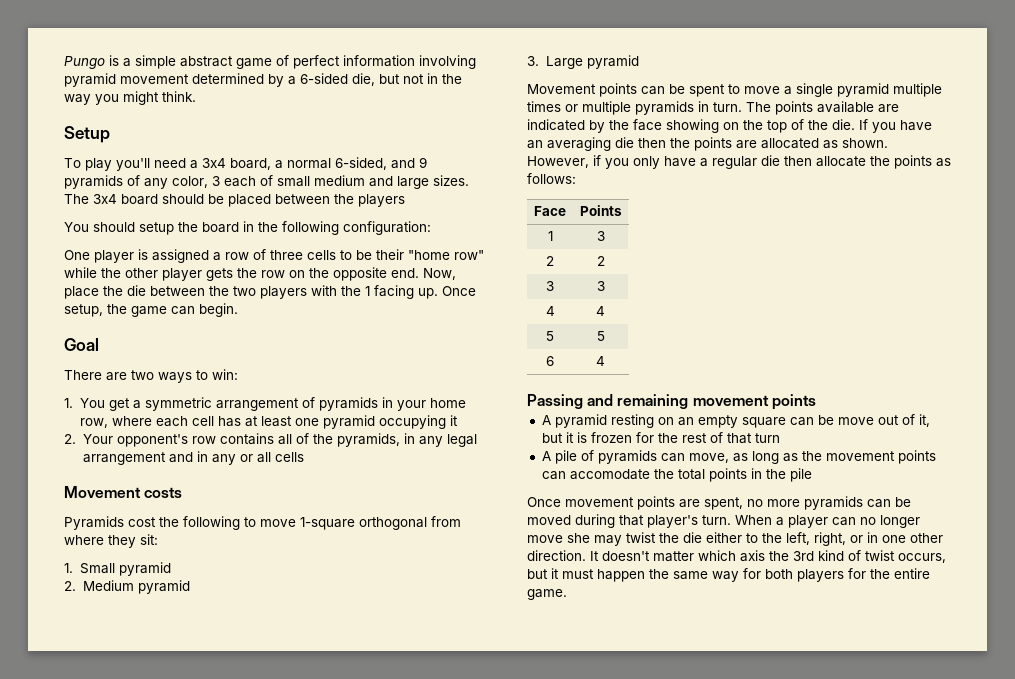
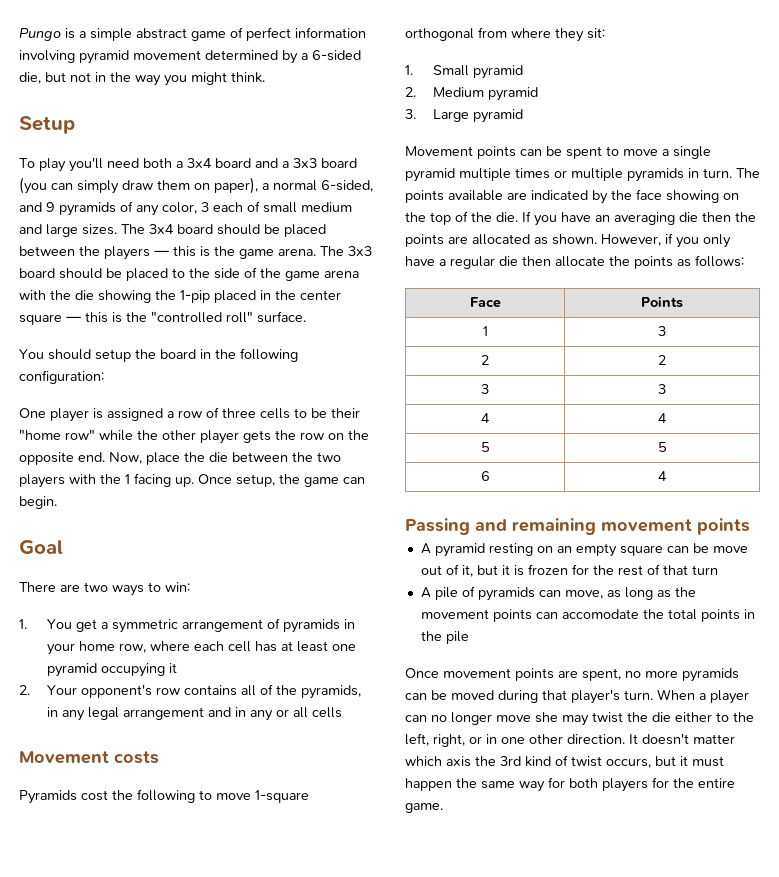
- To play you'll need a 3x4 board, a normal 6-sided, and 9 pyramids of any color, 3 each of small medium and large sizes.
+ To play you'll need both a 3x4 board and a 3x3 board (you can simply draw them on paper), a normal 6-sided, and 9 pyramids of any color, 3 each of small medium and large sizes.
- The 3x4 board should be placed between the players
+ The 3x4 board should be placed between the players — this is the game arena. The 3x3 board should be placed to the side of the game arena with the die showing the 1-pip placed in the center square — this is the "controlled roll" surface.

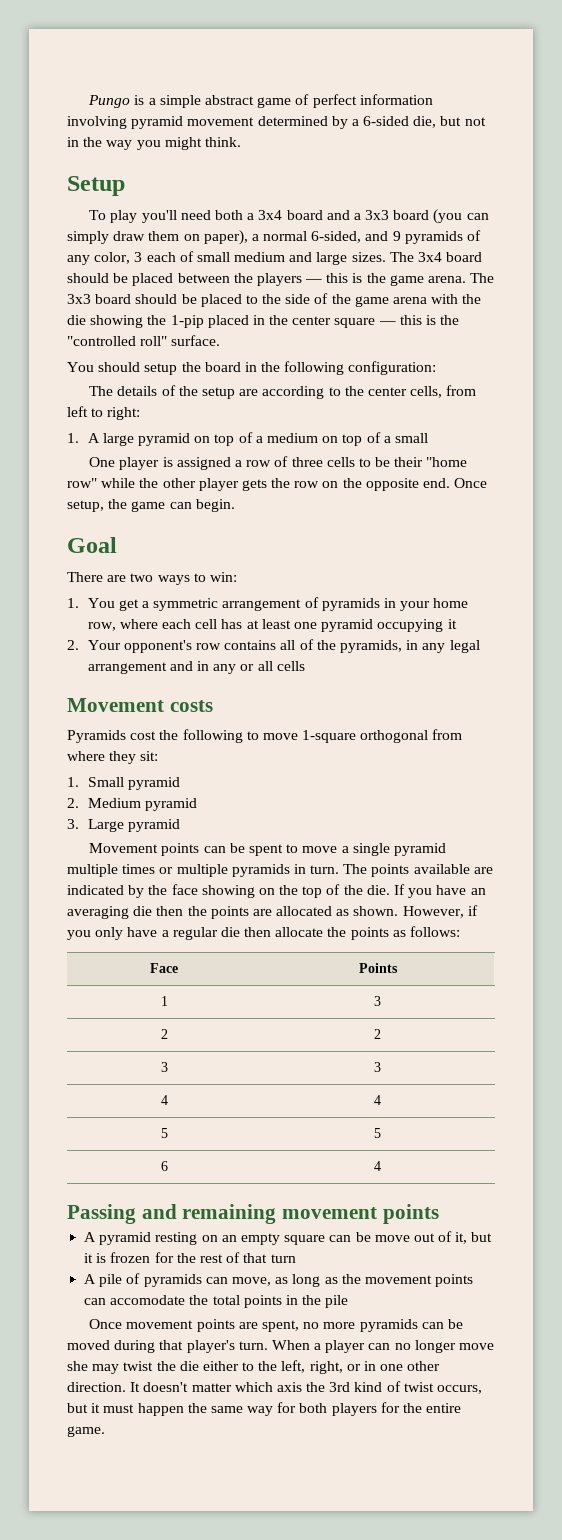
+ The details of the setup are according to the center cells, from left to right:
+ 1. A large pyramid on top of a medium on top of a small
- Now, place the die between the two players with the 1 facing up.

